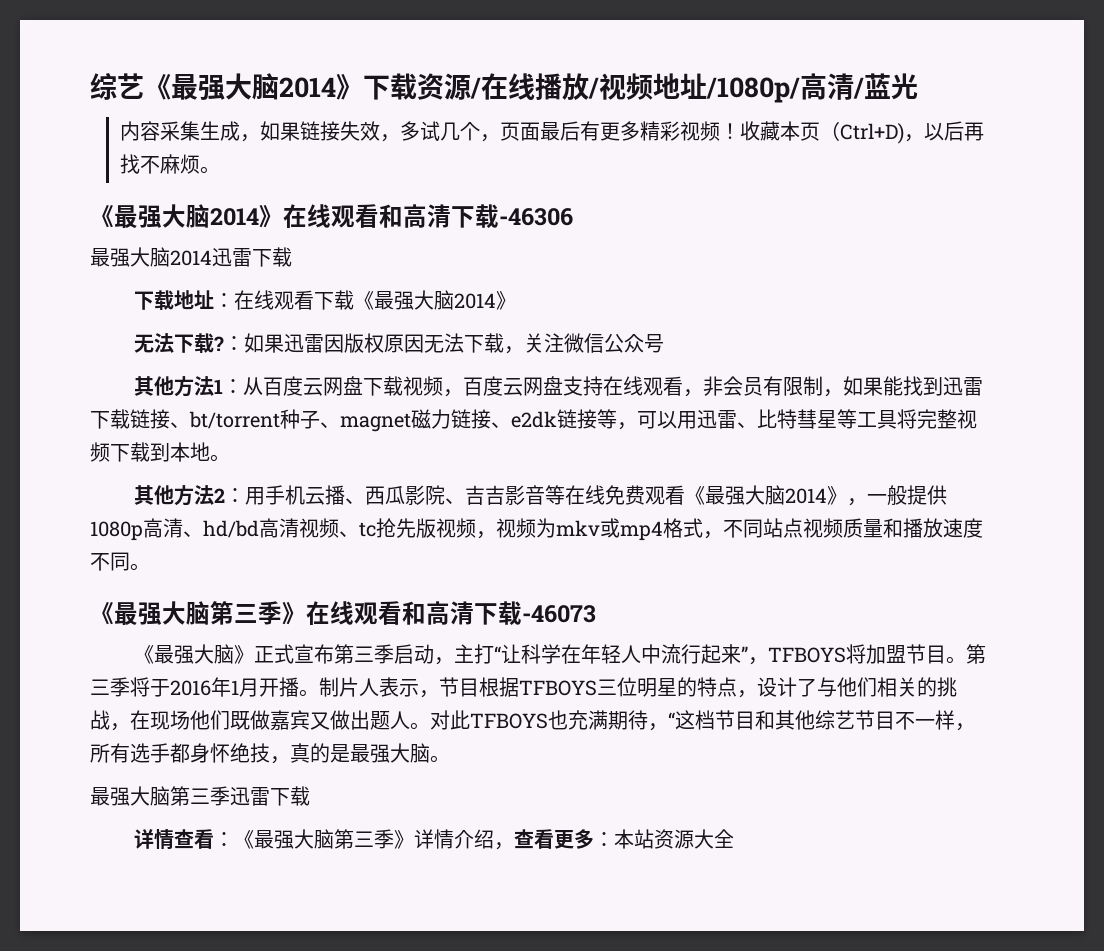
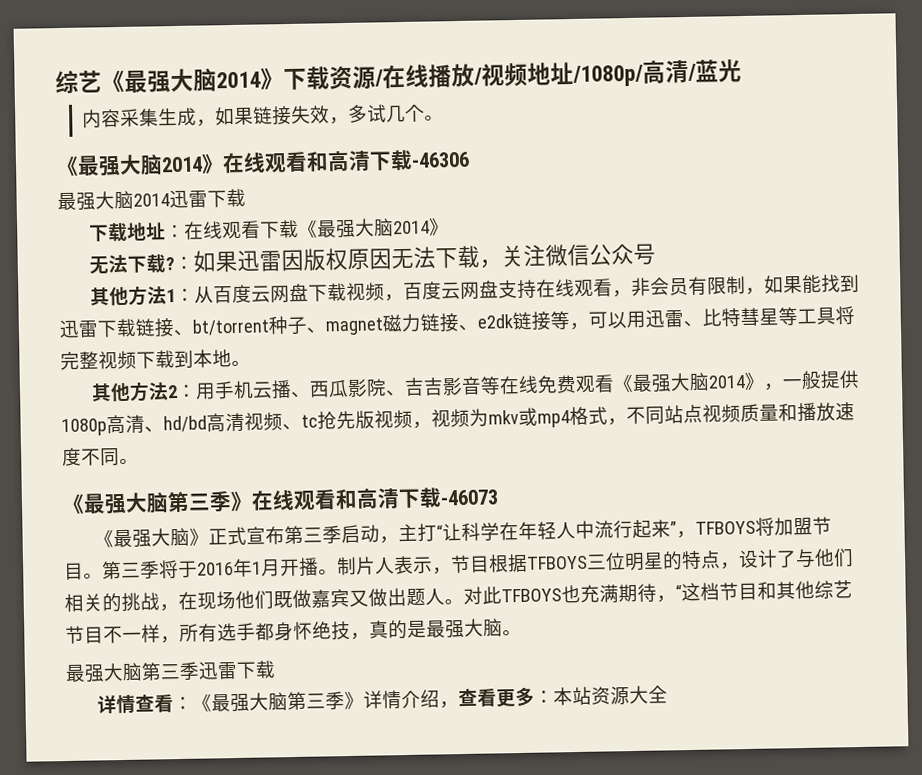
- 内容采集生成，如果链接失效，多试几个，页面最后有更多精彩视频！收藏本页（Ctrl+D)，以后再找不麻烦。
+ 内容采集生成，如果链接失效，多试几个。

